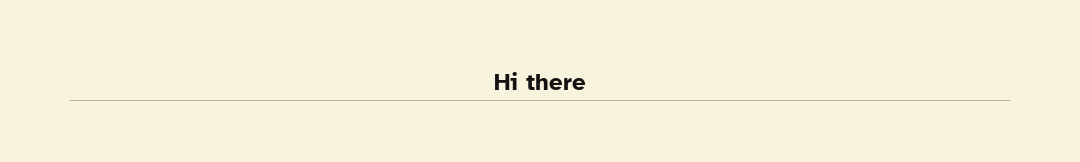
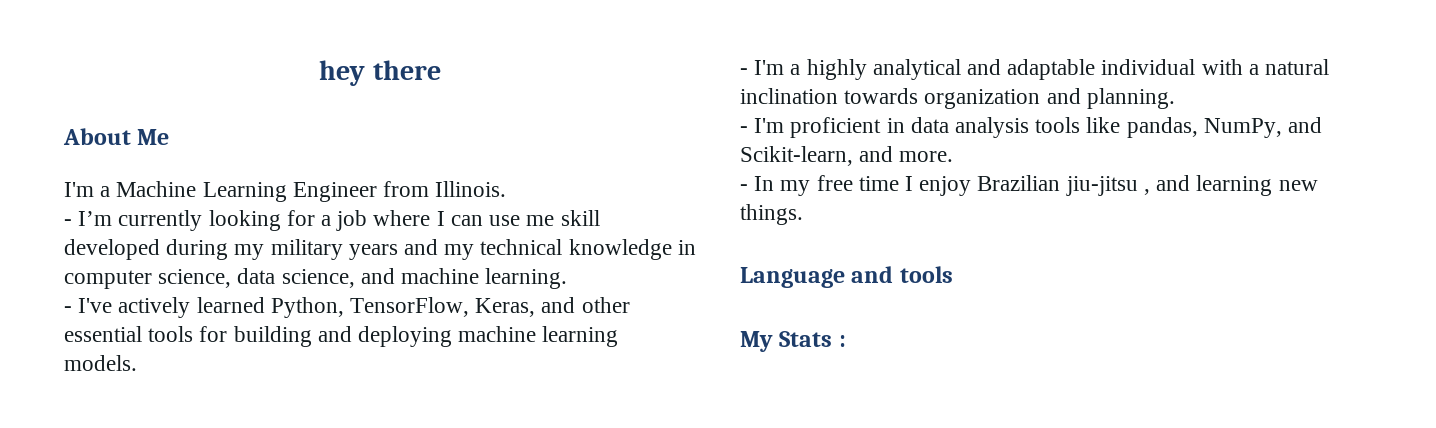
- Hi there
+ hey there
+ About Me
+ I'm a Machine Learning Engineer from Illinois.
+ - I’m currently looking for a job where I can use me skill developed during my military years and my technical knowledge in computer science, data science, and machine learning.
+ - I've actively learned Python, TensorFlow, Keras, and other essential tools for building and deploying machine learning models.
+ - I'm a highly analytical and adaptable individual with a natural inclination towards organization and planning.
+ - I'm proficient in data analysis tools like pandas, NumPy, and Scikit-learn, and more.
+ - In my free time I enjoy Brazilian jiu-jitsu , and learning new things.
+ Language and tools
+ My Stats :

